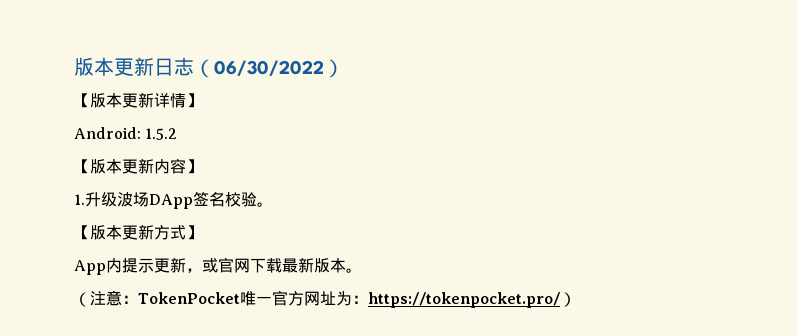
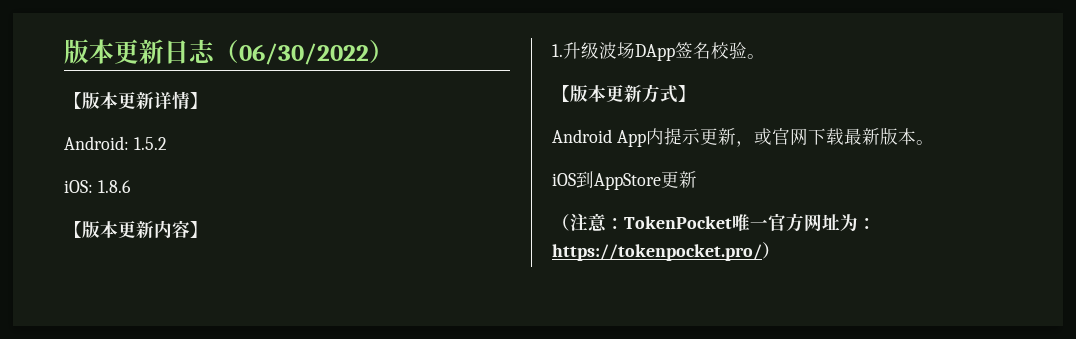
+ iOS: 1.8.6
- App内提示更新，或官网下载最新版本。
+ Android App内提示更新，或官网下载最新版本。
+ iOS到AppStore更新

